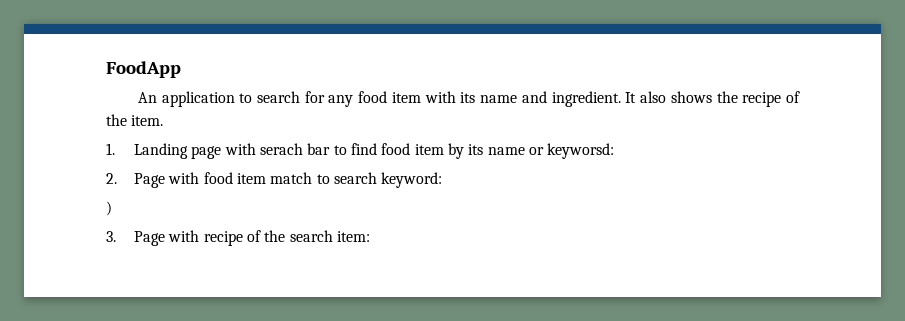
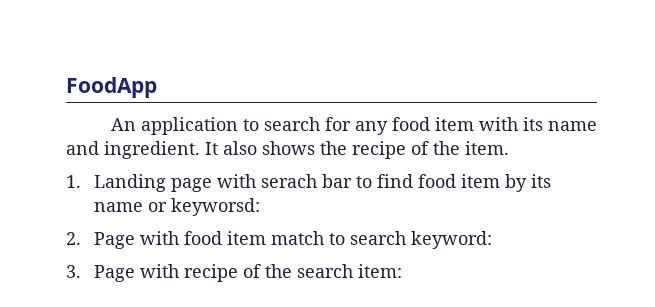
- )

